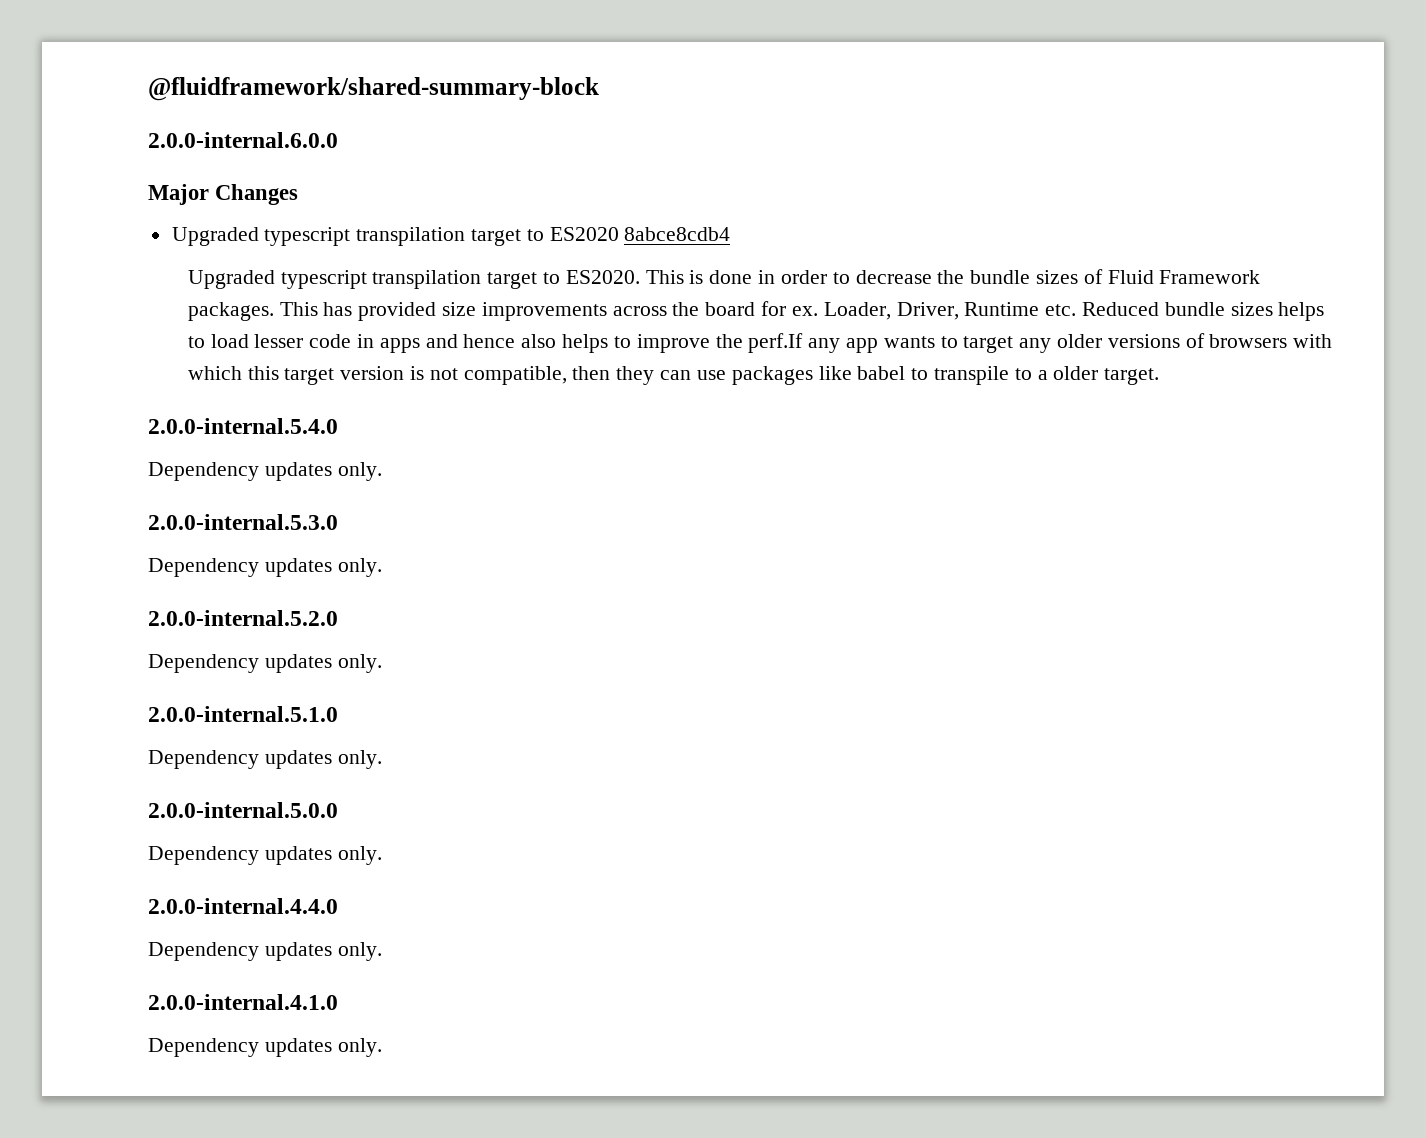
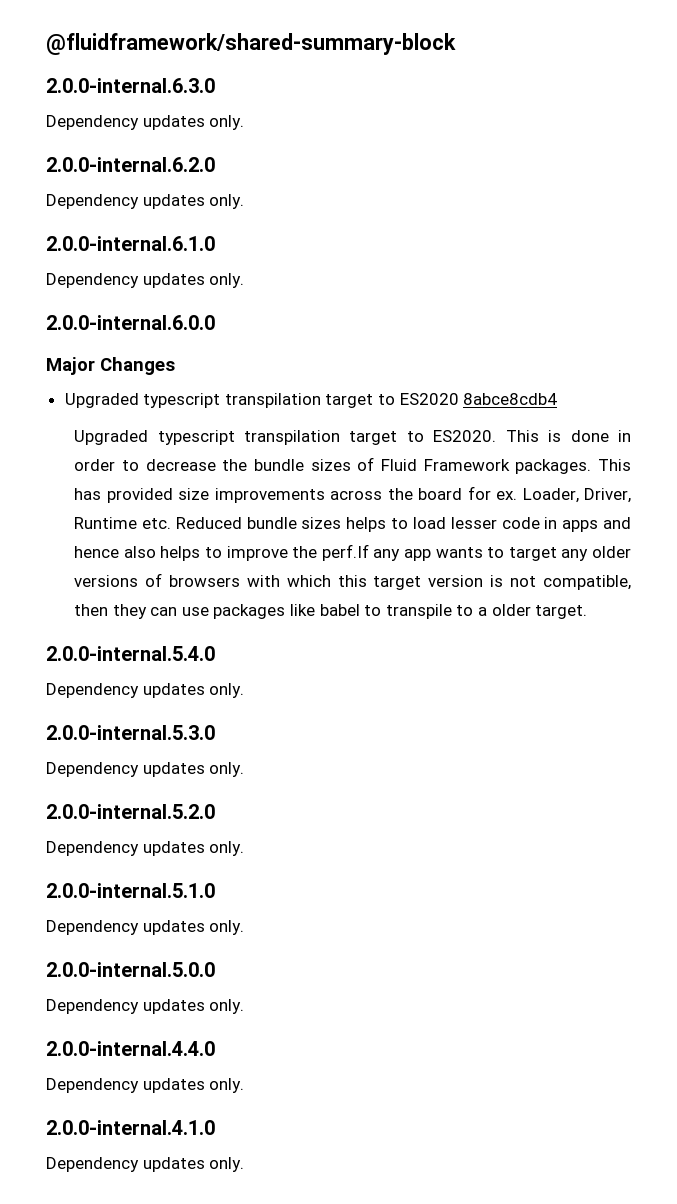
+ 2.0.0-internal.6.3.0
+ Dependency updates only.
+ 2.0.0-internal.6.2.0
+ Dependency updates only.
+ 2.0.0-internal.6.1.0
+ Dependency updates only.

